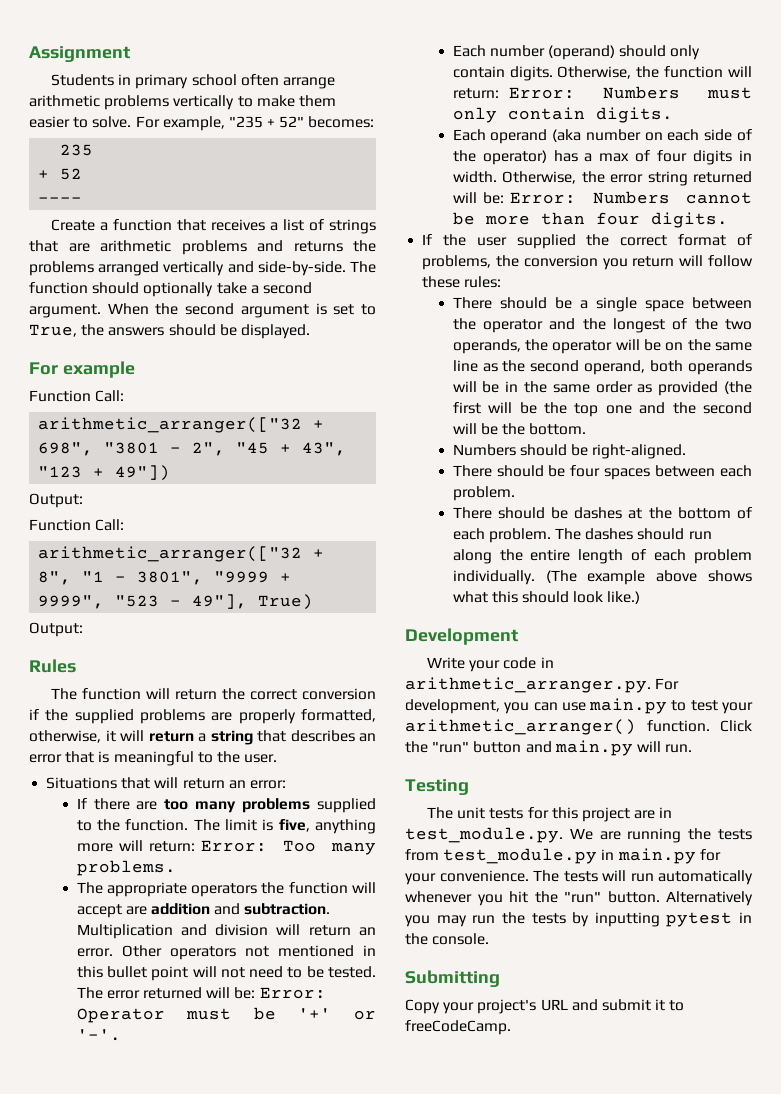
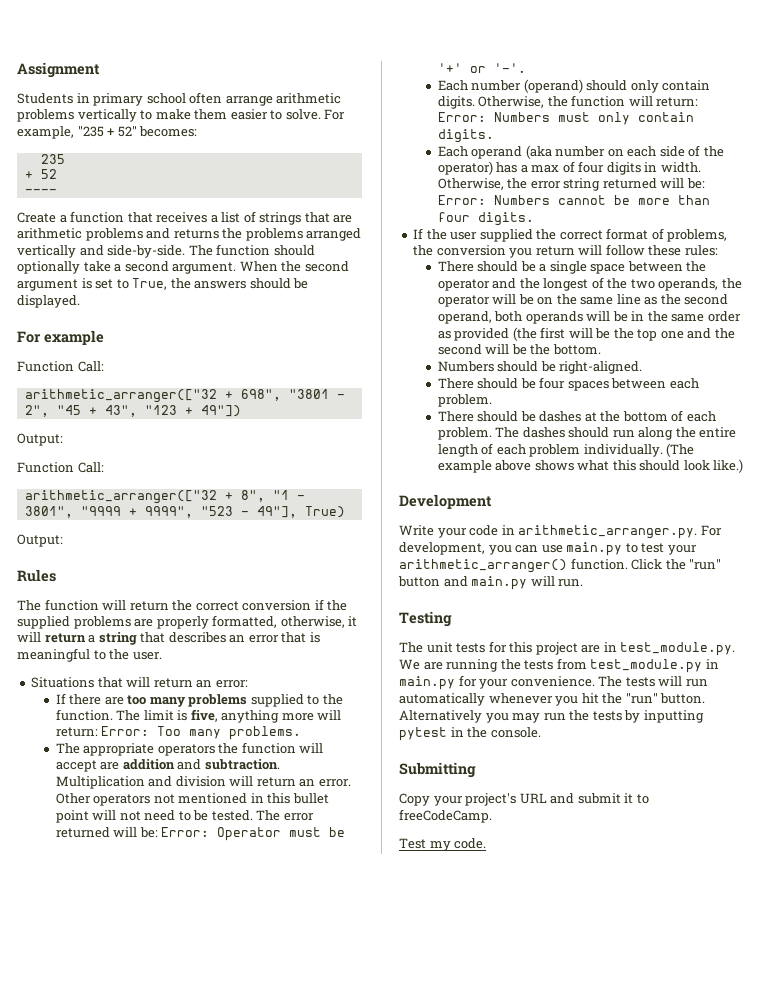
+ Test my code.

